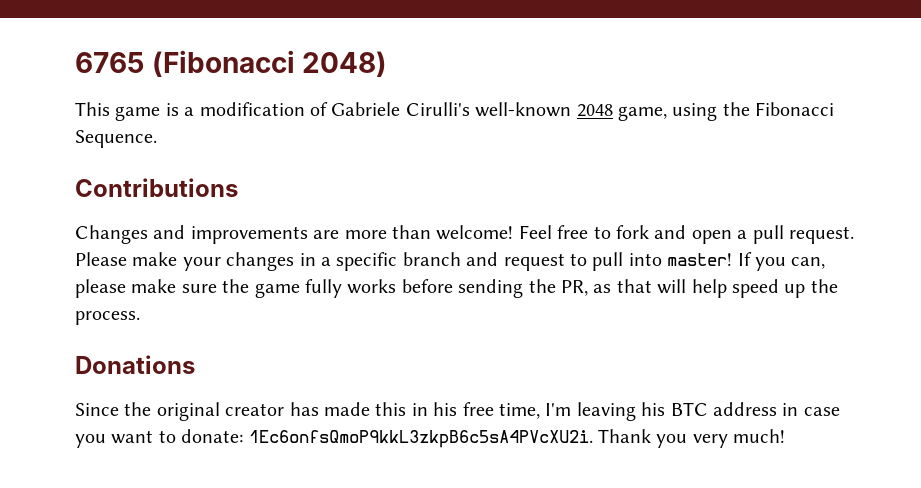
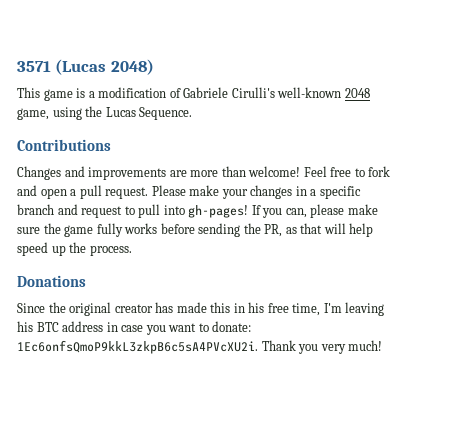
- 6765 (Fibonacci 2048)
+ 3571 (Lucas 2048)
- This game is a modification of Gabriele Cirulli's well-known 2048 game, using the Fibonacci Sequence.
+ This game is a modification of Gabriele Cirulli's well-known 2048 game, using the Lucas Sequence.
- Please make your changes in a specific branch and request to pull into master!
+ Please make your changes in a specific branch and request to pull into gh-pages!

